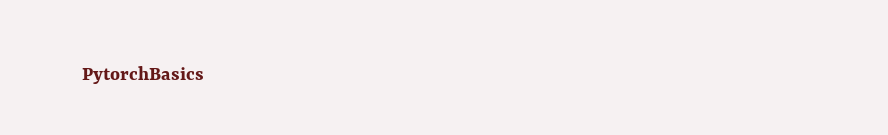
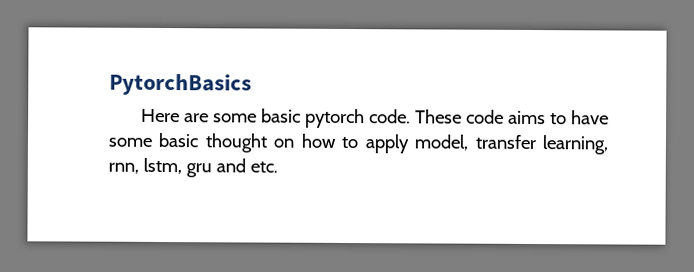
+ Here are some basic pytorch code. These code aims to have some basic thought on how to apply model, transfer learning, rnn, lstm, gru and etc.

